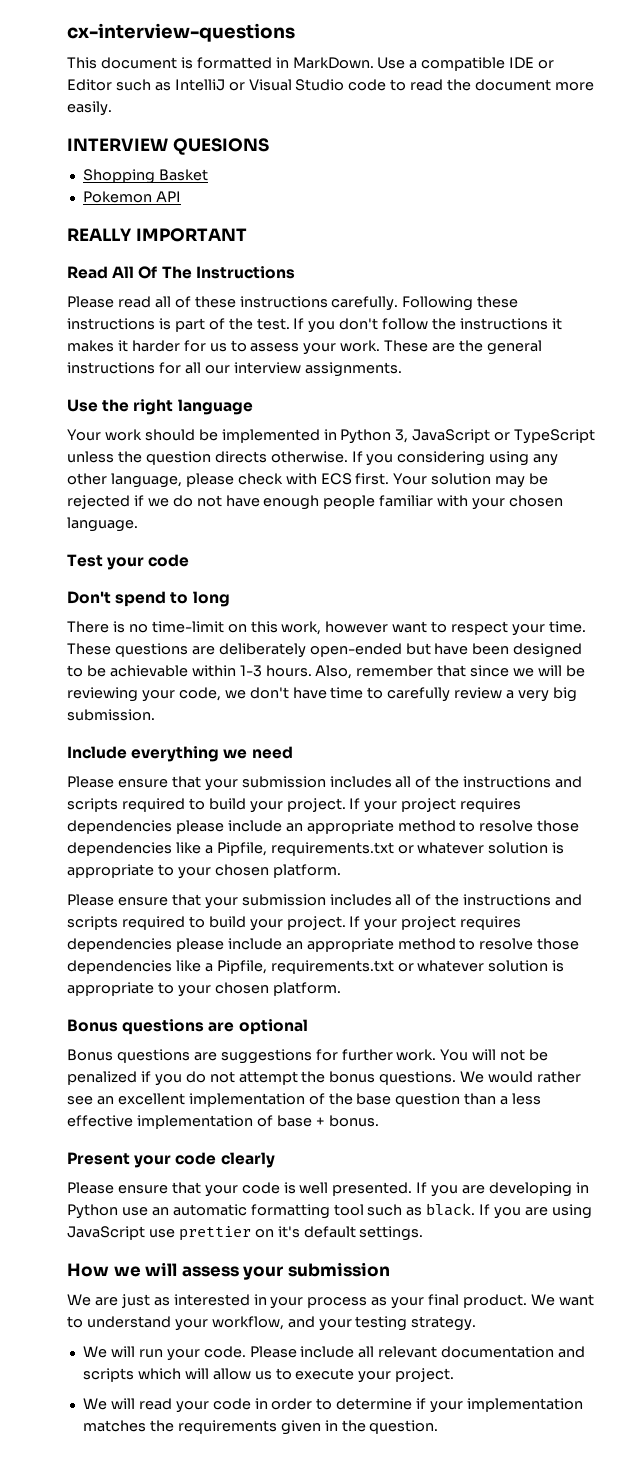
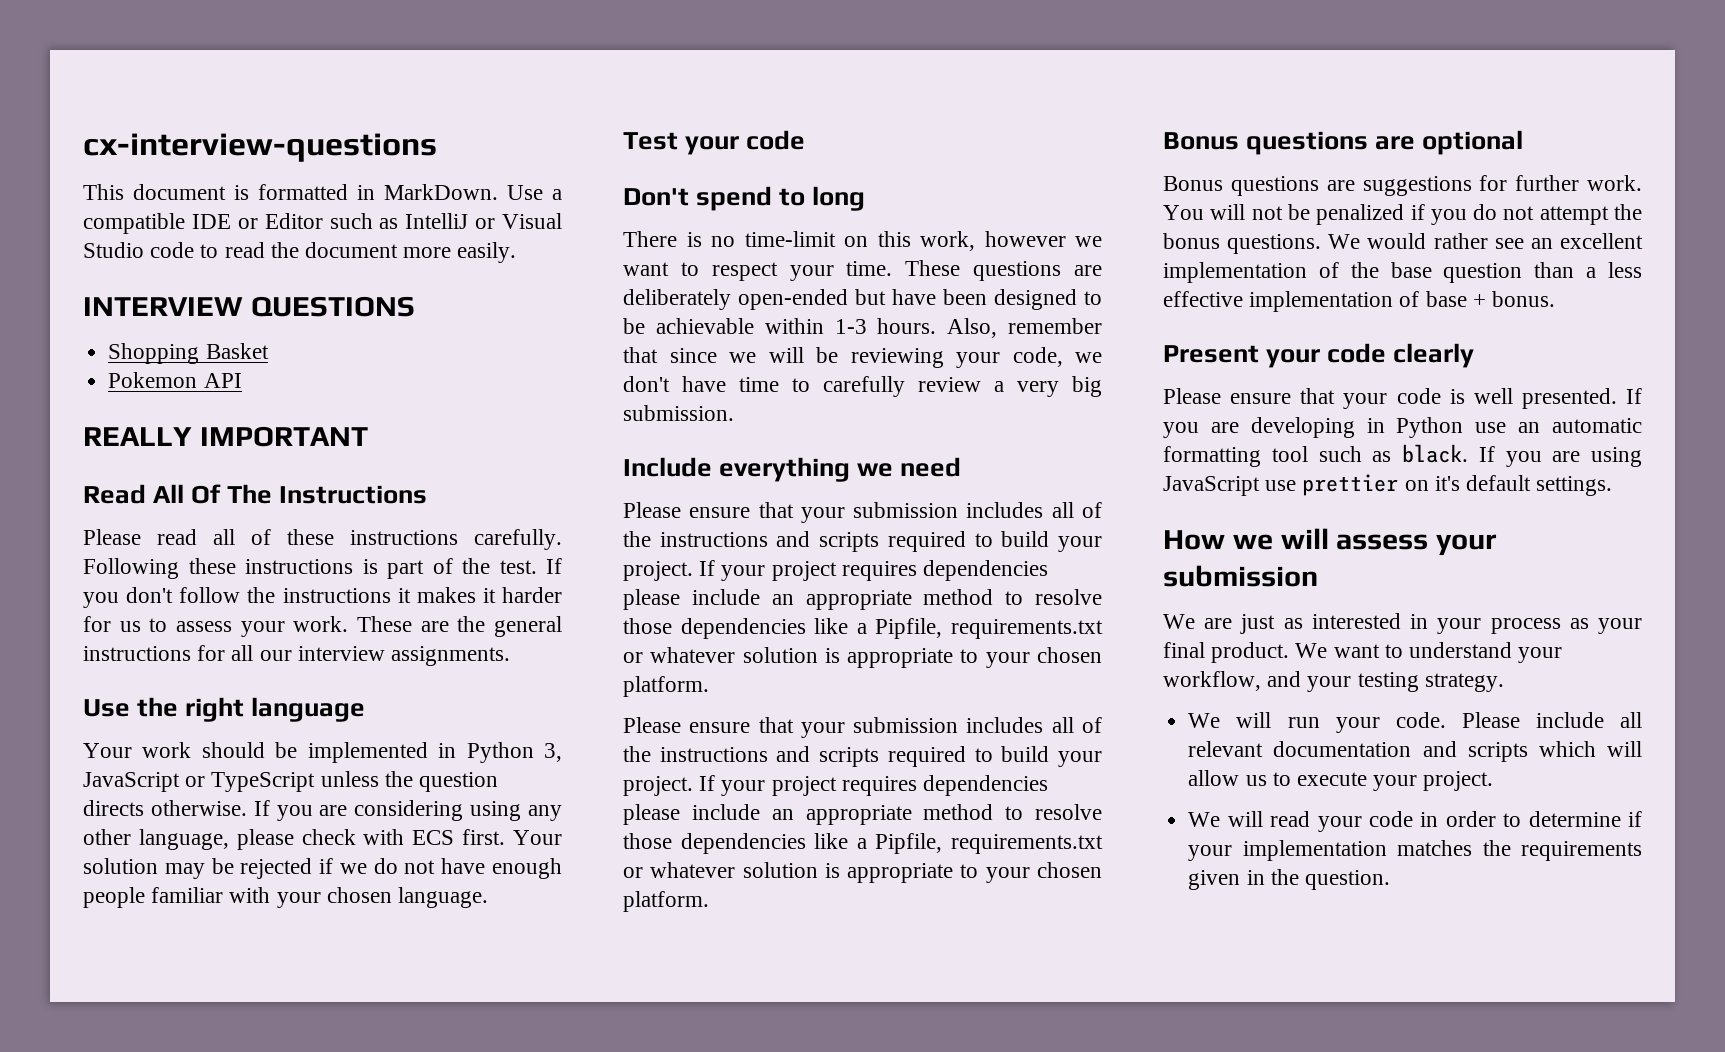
- INTERVIEW QUESIONS
+ INTERVIEW QUESTIONS
- If you considering using any other language, please check with ECS first.
+ If you are considering using any other language, please check with ECS first.
- There is no time-limit on this work, however want to respect your time.
+ There is no time-limit on this work, however we want to respect your time.

